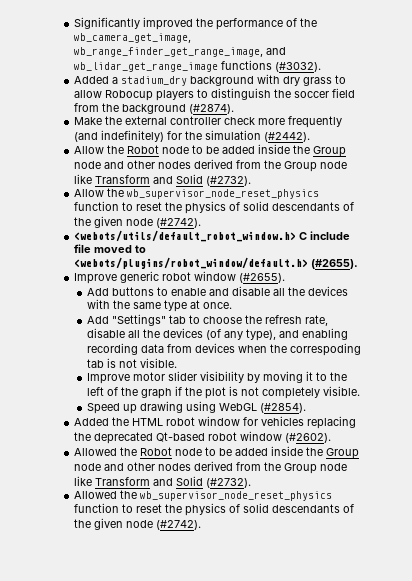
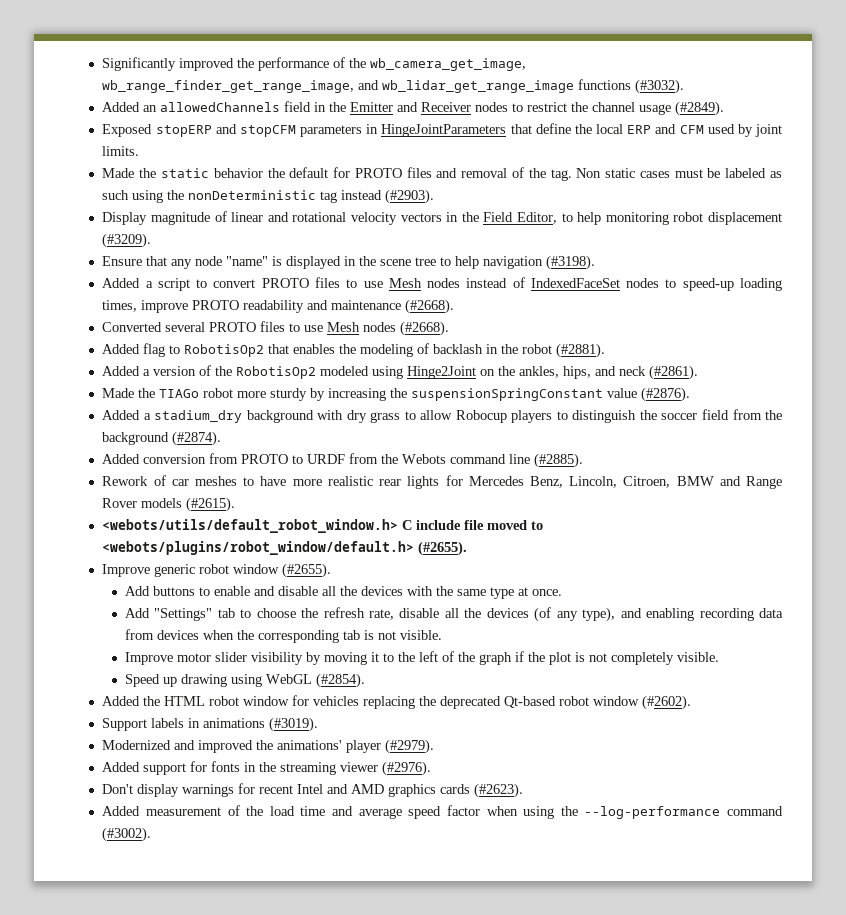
+ Added an allowedChannels field in the Emitter and Receiver nodes to restrict the channel usage (#2849).
+ Exposed stopERP and stopCFM parameters in HingeJointParameters that define the local ERP and CFM used by joint limits.
+ Made the static behavior the default for PROTO files and removal of the tag. Non static cases must be labeled as such using the nonDeterministic tag instead (#2903).
+ Display magnitude of linear and rotational velocity vectors in the Field Editor, to help monitoring robot displacement (#3209).
+ Ensure that any node "name" is displayed in the scene tree to help navigation (#3198).
+ Added a script to convert PROTO files to use Mesh nodes instead of IndexedFaceSet nodes to speed-up loading times, improve PROTO readability and maintenance (#2668).
+ Converted several PROTO files to use Mesh nodes (#2668).
+ Added flag to RobotisOp2 that enables the modeling of backlash in the robot (#2881).
+ Added a version of the RobotisOp2 modeled using Hinge2Joint on the ankles, hips, and neck (#2861).
+ Made the TIAGo robot more sturdy by increasing the suspensionSpringConstant value (#2876).
- Make the external controller check more frequently (and indefinitely) for the simulation (#2442).
- Allow the Robot node to be added inside the Group node and other nodes derived from the Group node like Transform and Solid (#2732).
- Allow the wb_supervisor_node_reset_physics function to reset the physics of solid descendants of the given node (#2742).
+ Added conversion from PROTO to URDF from the Webots command line (#2885).
+ Rework of car meshes to have more realistic rear lights for Mercedes Benz, Lincoln, Citroen, BMW and Range Rover models (#2615).
- Add "Settings" tab to choose the refresh rate, disable all the devices (of any type), and enabling recording data from devices when the correspoding tab is not visible.
+ Add "Settings" tab to choose the refresh rate, disable all the devices (of any type), and enabling recording data from devices when the corresponding tab is not visible.
- Allowed the Robot node to be added inside the Group node and other nodes derived from the Group node like Transform and Solid (#2732).
- Allowed the wb_supervisor_node_reset_physics function to reset the physics of solid descendants of the given node (#2742).
+ Support labels in animations (#3019).
+ Modernized and improved the animations' player (#2979).
+ Added support for fonts in the streaming viewer (#2976).
+ Don't display warnings for recent Intel and AMD graphics cards (#2623).
+ Added measurement of the load time and average speed factor when using the --log-performance command (#3002).

